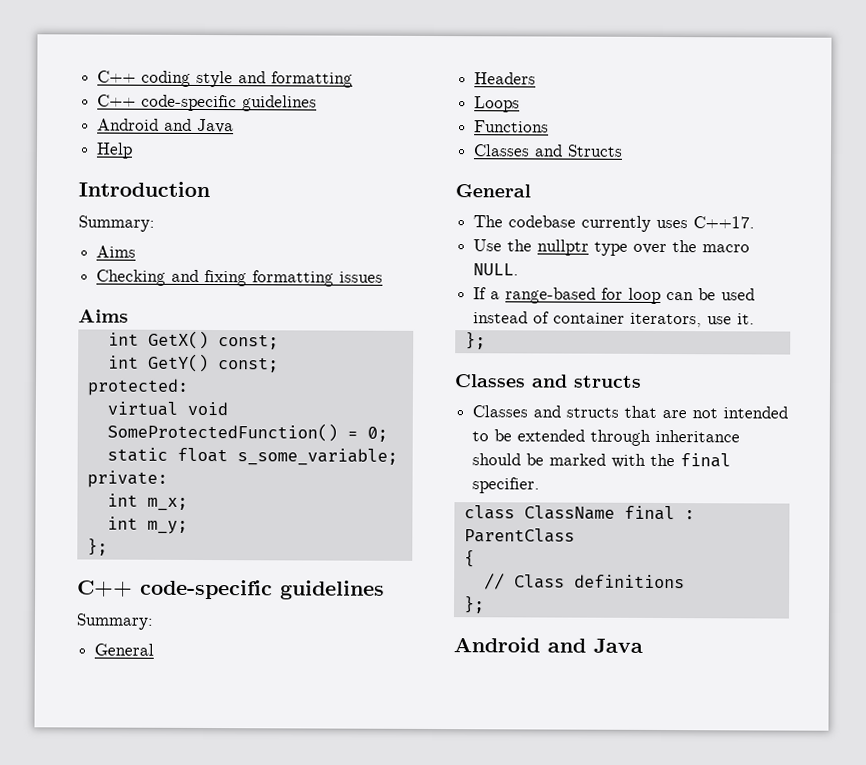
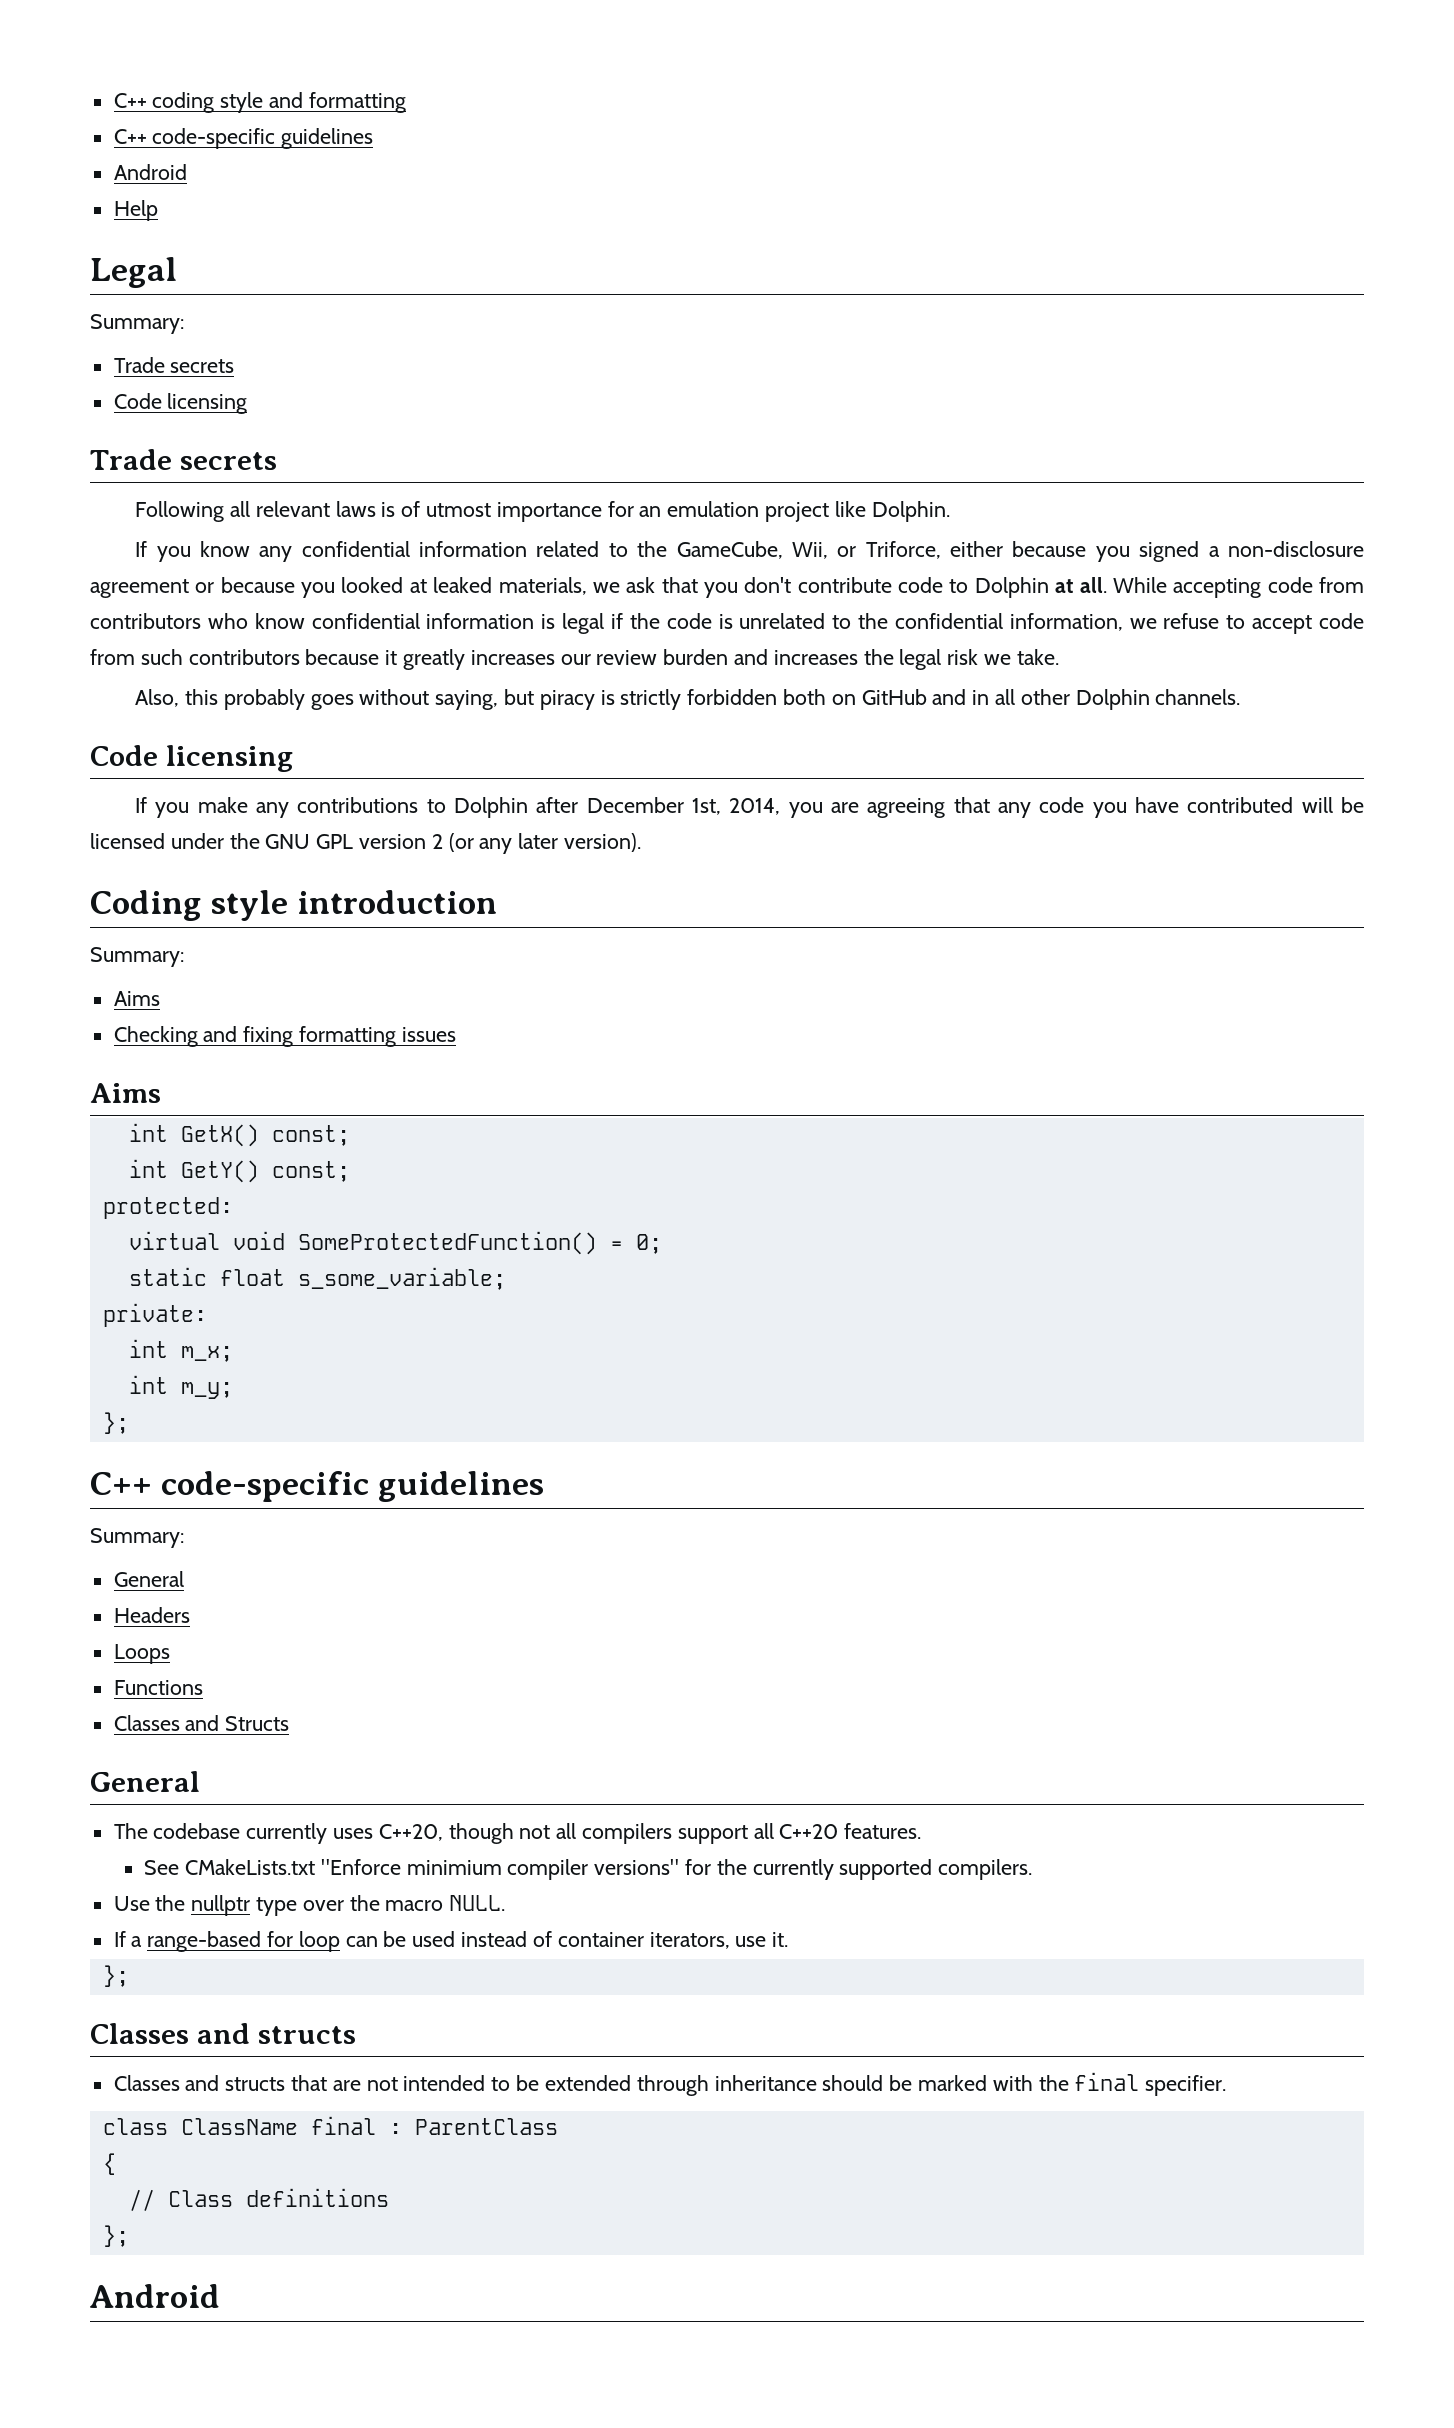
  C++ coding style and formatting
  C++ code-specific guidelines
- Android and Java
+ Android
- Introduction
+ Legal
+ Summary:
+ Trade secrets
+ Code licensing
+ Trade secrets
+ Following all relevant laws is of utmost importance for an emulation project like Dolphin.
+ If you know any confidential information related to the GameCube, Wii, or Triforce, either because you signed a non-disclosure agreement or because you looked at leaked materials, we ask that you don't contribute code to Dolphin at all. While accepting code from contributors who know confidential information is legal if the code is unrelated to the confidential information, we refuse to accept code from such contributors because it greatly increases our review burden and increases the legal risk we take.
+ Also, this probably goes without saying, but piracy is strictly forbidden both on GitHub and in all other Dolphin channels.
+ Code licensing
+ If you make any contributions to Dolphin after December 1st, 2014, you are agreeing that any code you have contributed will be licensed under the GNU GPL version 2 (or any later version).
+ Coding style introduction
- The codebase currently uses C++17.
+ The codebase currently uses C++20, though not all compilers support all C++20 features.
+ See CMakeLists.txt "Enforce minimium compiler versions" for the currently supported compilers.
  // Class definitions
  };
- Android and Java
+ Android

